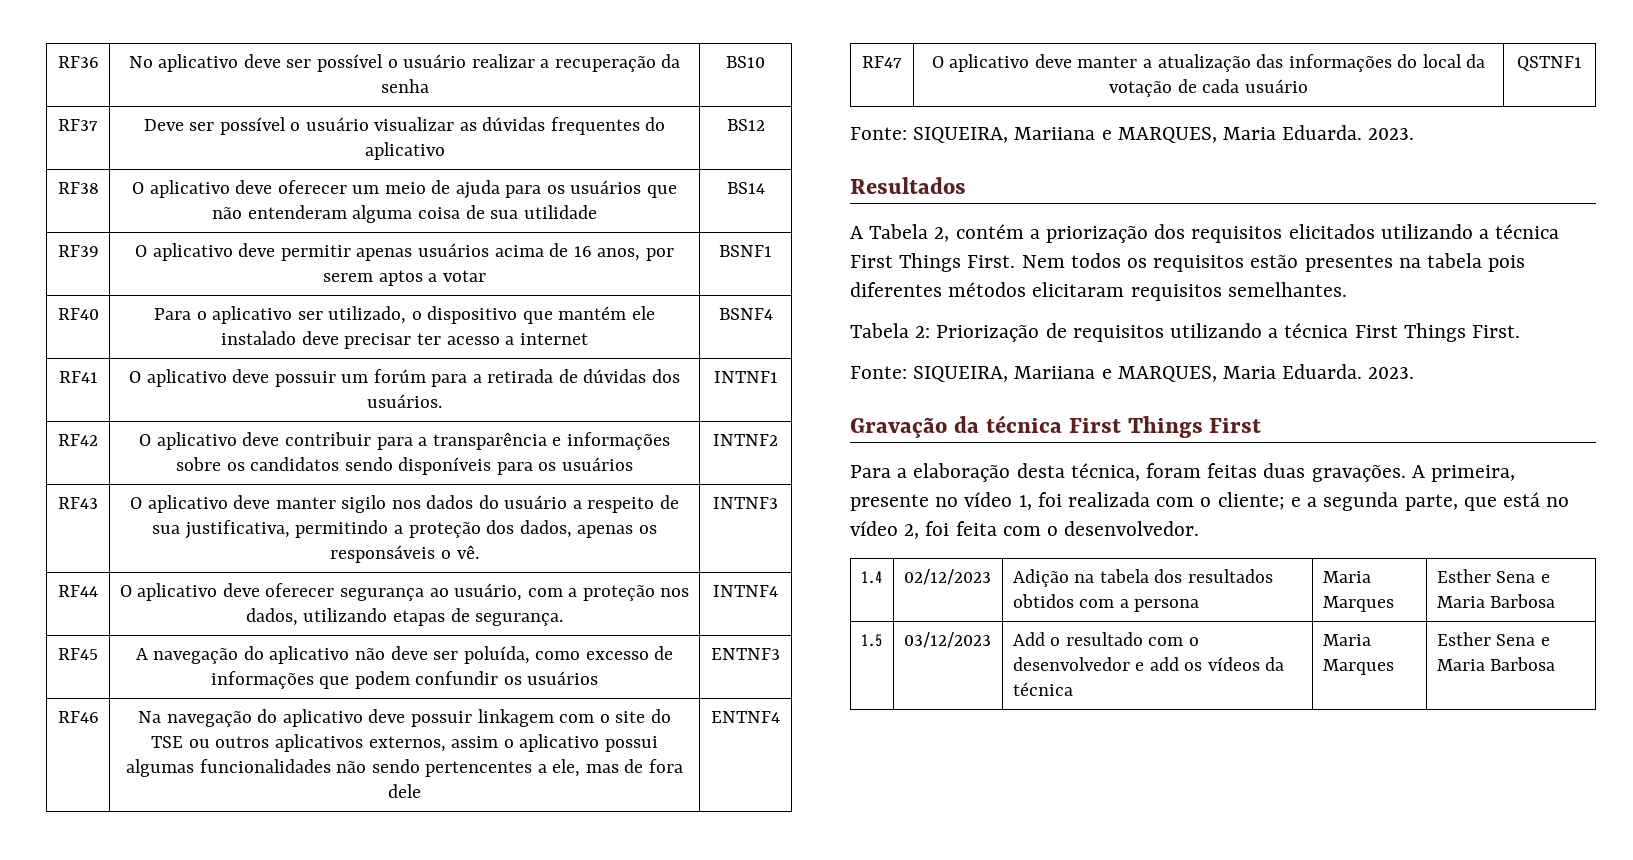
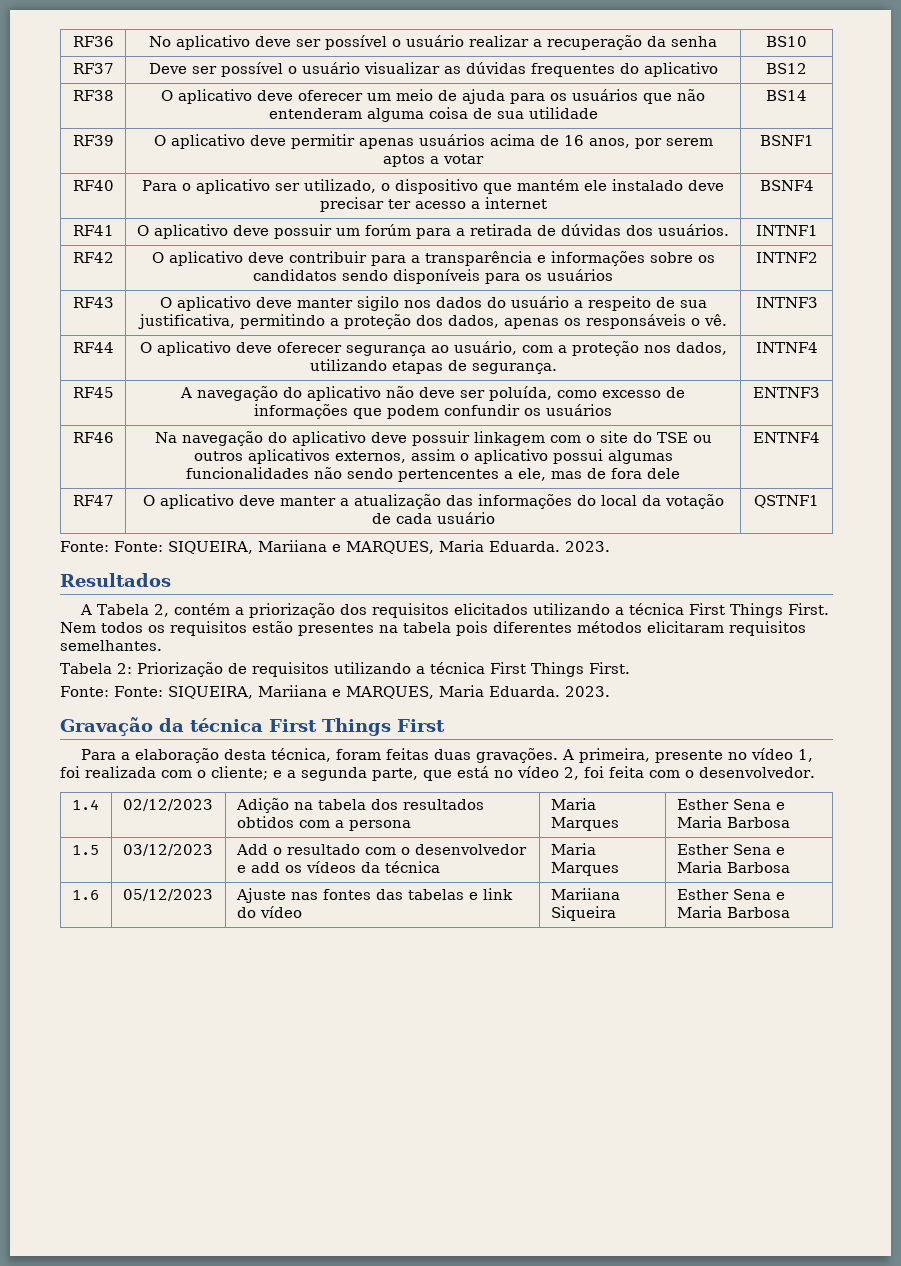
  RF47 | O aplicativo deve manter a atualização das informações do local da votação de cada usuário | QSTNF1
- Fonte: SIQUEIRA, Mariiana e MARQUES, Maria Eduarda.
+ Fonte: Fonte: SIQUEIRA, Mariiana e MARQUES, Maria Eduarda.
  Tabela 2: Priorização de requisitos utilizando a técnica First Things First.
- Fonte: SIQUEIRA, Mariiana e MARQUES, Maria Eduarda.
+ Fonte: Fonte: SIQUEIRA, Mariiana e MARQUES, Maria Eduarda.
+ 1.6 | 05/12/2023 | Ajuste nas fontes das tabelas e link do vídeo | Mariiana Siqueira | Esther Sena e Maria Barbosa

